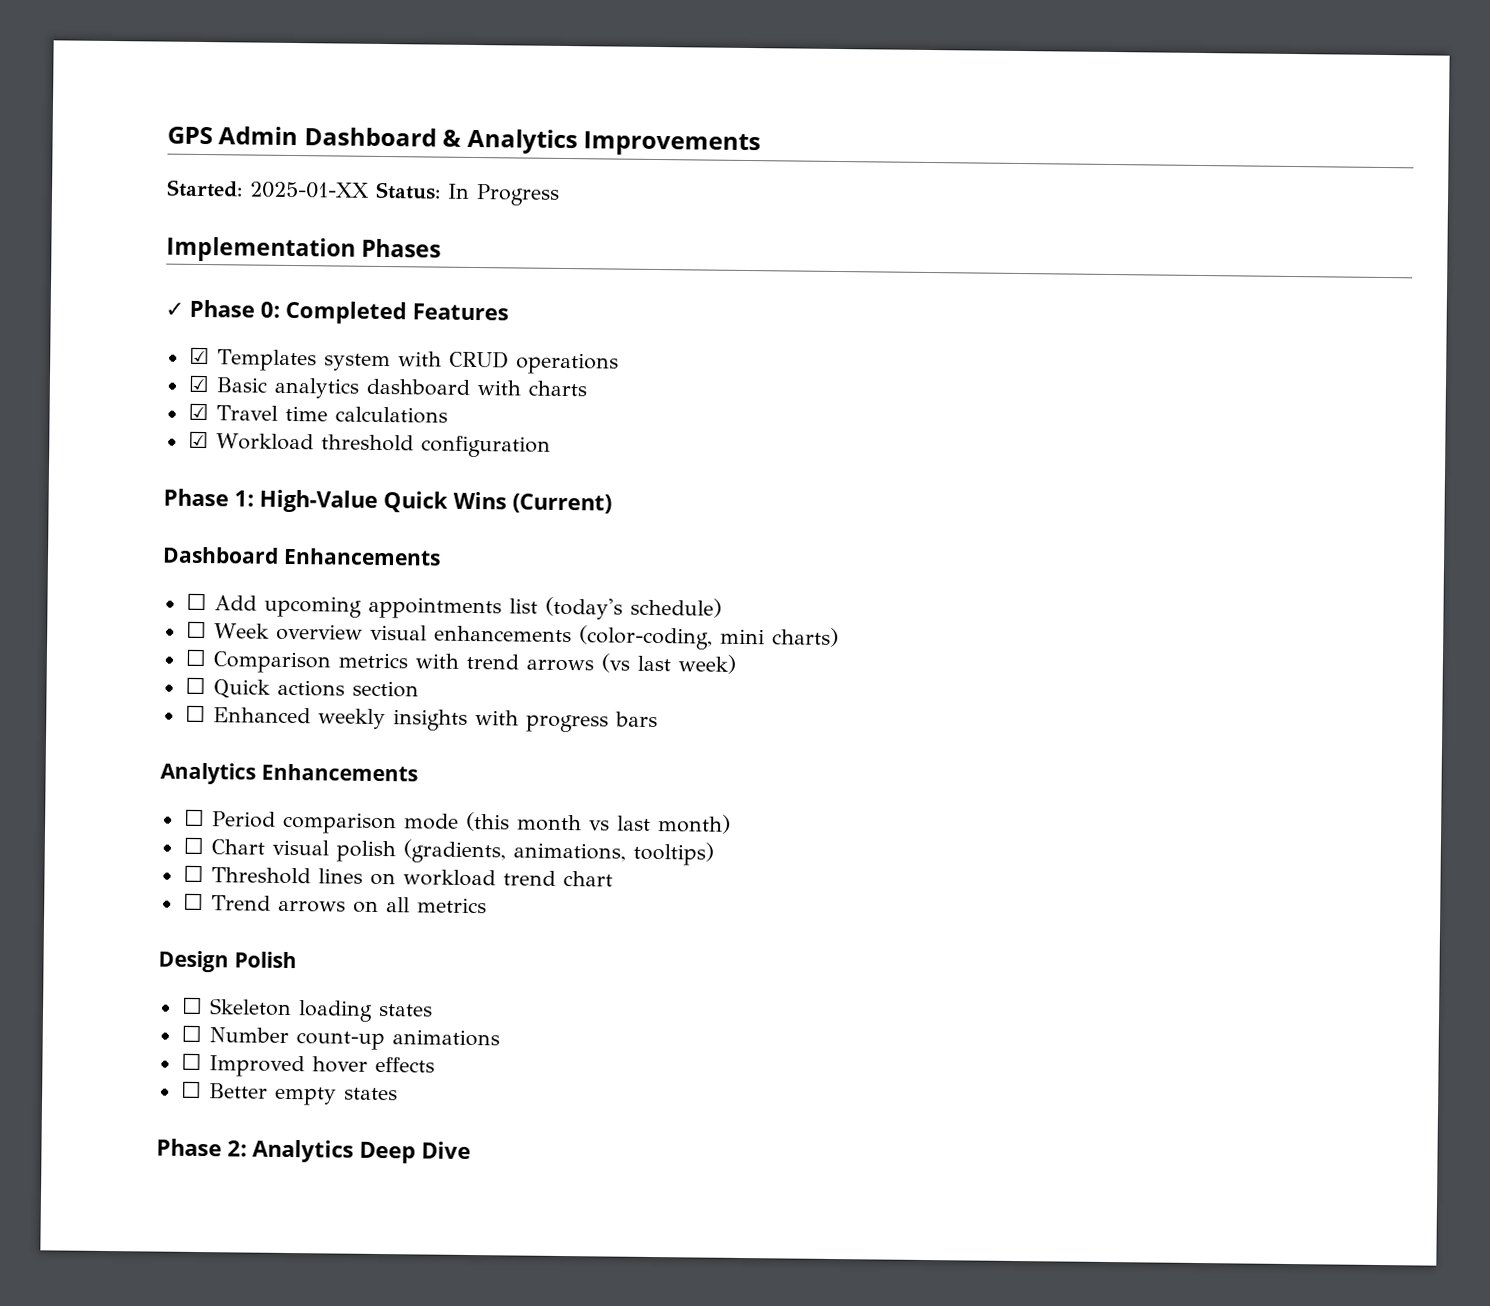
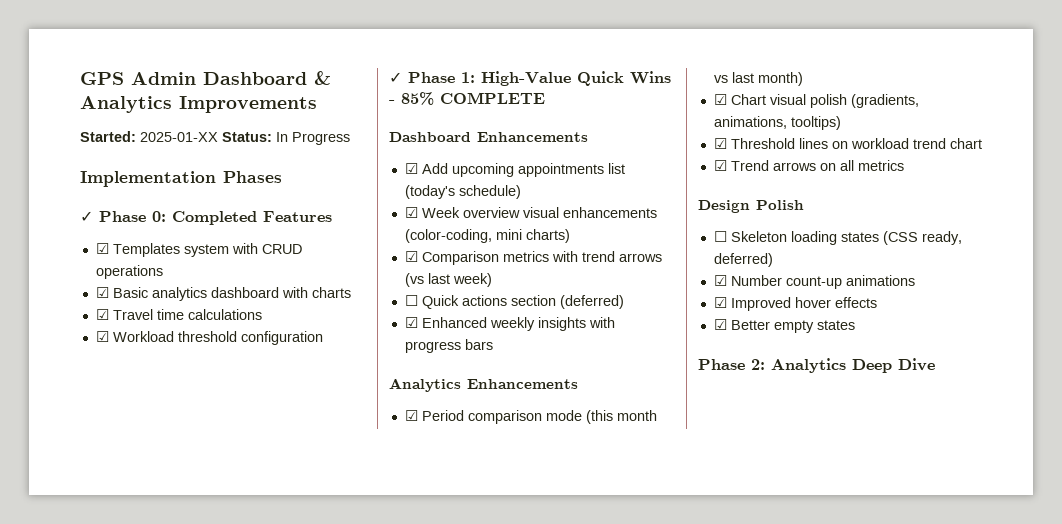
- Phase 1: High-Value Quick Wins (Current)
+ ✓ Phase 1: High-Value Quick Wins - 85% COMPLETE
- ☐ Add upcoming appointments list (today's schedule)
+ ☑ Add upcoming appointments list (today's schedule)
- ☐ Week overview visual enhancements (color-coding, mini charts)
+ ☑ Week overview visual enhancements (color-coding, mini charts)
- ☐ Comparison metrics with trend arrows (vs last week)
+ ☑ Comparison metrics with trend arrows (vs last week)
- ☐ Quick actions section
- ☐ Enhanced weekly insights with progress bars
+ ☐ Quick actions section (deferred)
+ ☑ Enhanced weekly insights with progress bars
- ☐ Period comparison mode (this month vs last month)
+ ☑ Period comparison mode (this month vs last month)
- ☐ Chart visual polish (gradients, animations, tooltips)
+ ☑ Chart visual polish (gradients, animations, tooltips)
- ☐ Threshold lines on workload trend chart
+ ☑ Threshold lines on workload trend chart
- ☐ Trend arrows on all metrics
+ ☑ Trend arrows on all metrics
- ☐ Skeleton loading states
- ☐ Number count-up animations
+ ☐ Skeleton loading states (CSS ready, deferred)
+ ☑ Number count-up animations
- ☐ Improved hover effects
+ ☑ Improved hover effects
- ☐ Better empty states
+ ☑ Better empty states

